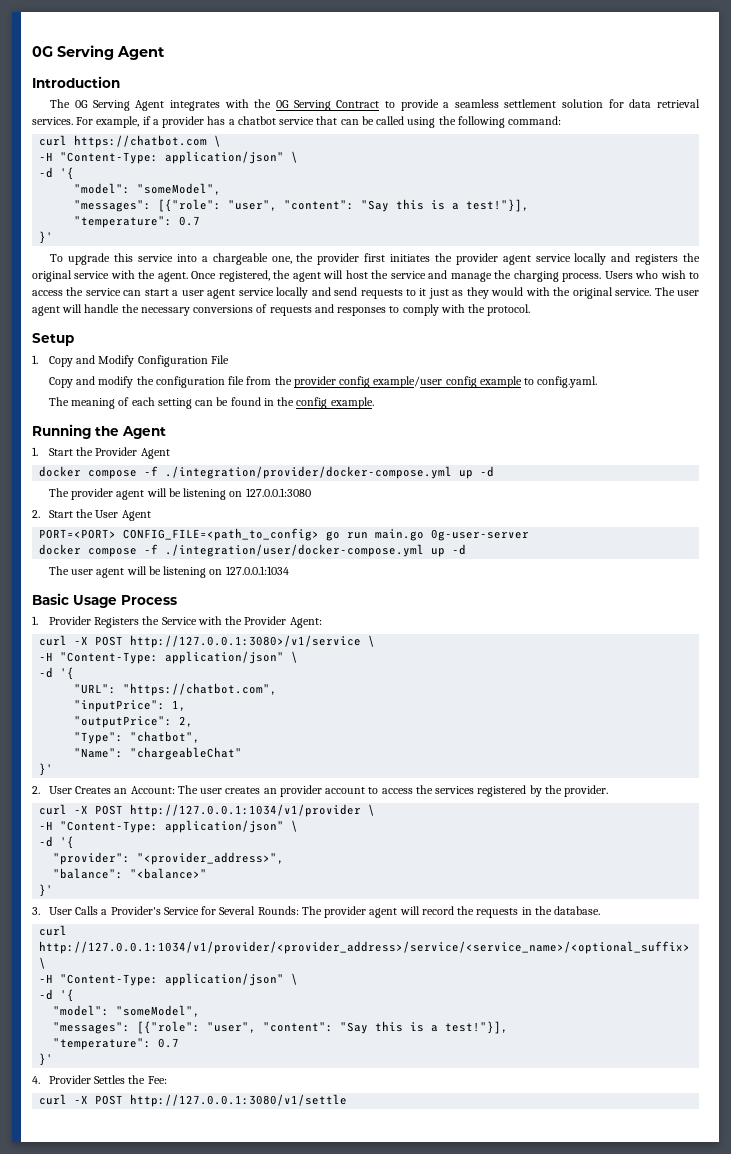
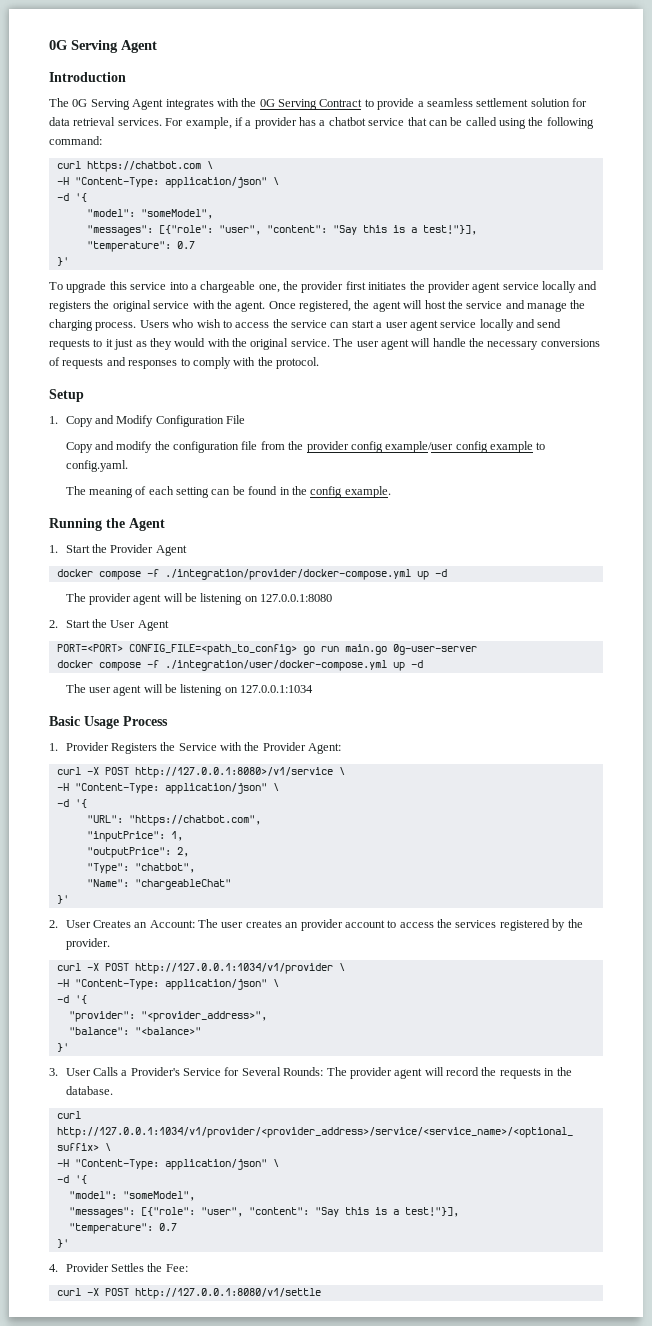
- The provider agent will be listening on 127.0.0.1:3080
+ The provider agent will be listening on 127.0.0.1:8080
- curl -X POST http://127.0.0.1:3080>/v1/service \
+ curl -X POST http://127.0.0.1:8080>/v1/service \
- curl -X POST http://127.0.0.1:3080/v1/settle
+ curl -X POST http://127.0.0.1:8080/v1/settle

